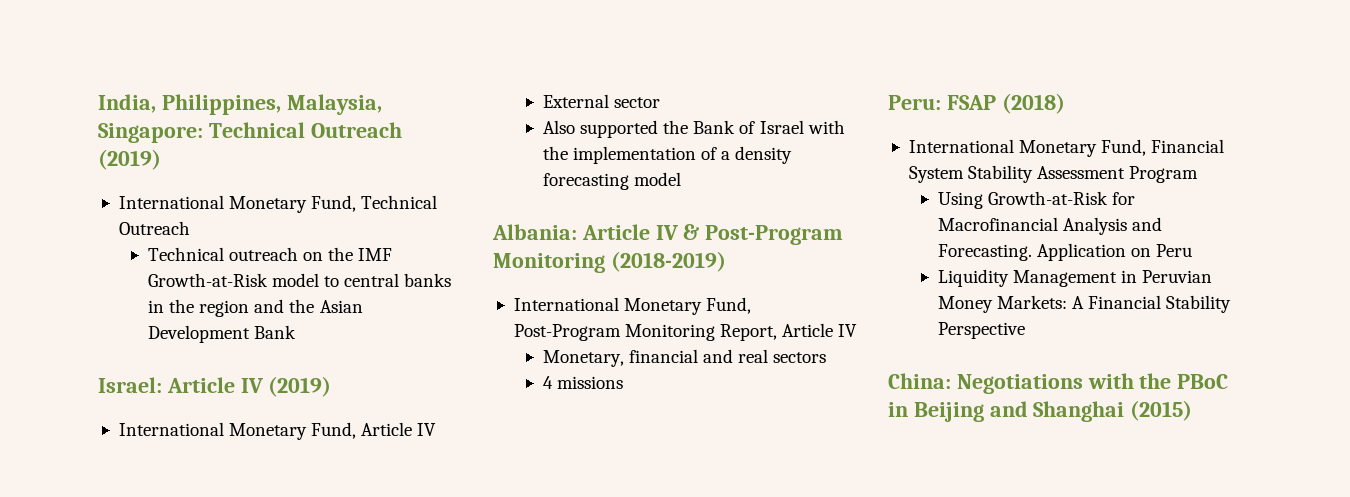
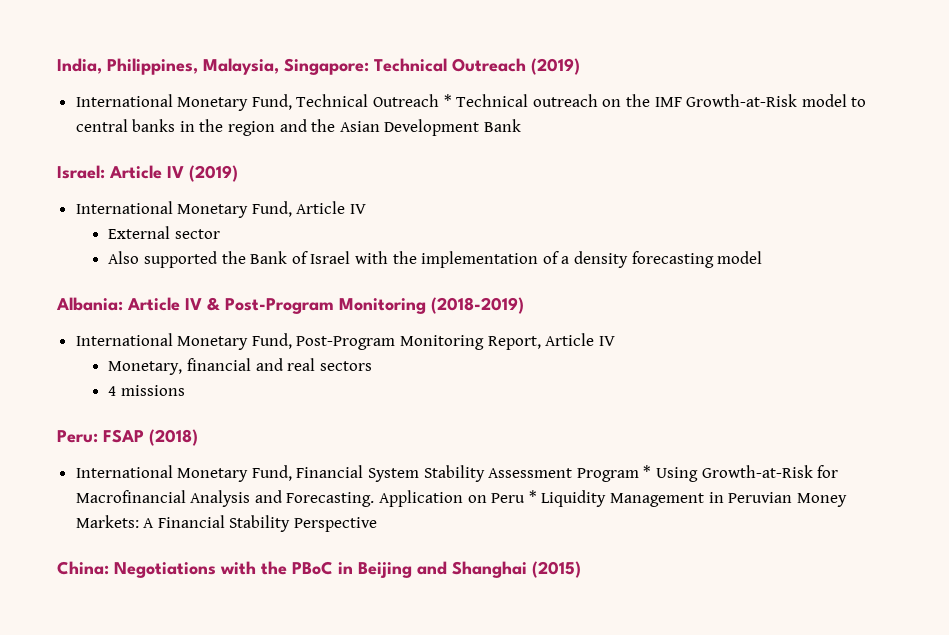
- International Monetary Fund, Technical Outreach
- Technical outreach on the IMF Growth-at-Risk model to central banks in the region and the Asian Development Bank
+ International Monetary Fund, Technical Outreach * Technical outreach on the IMF Growth-at-Risk model to central banks in the region and the Asian Development Bank
- International Monetary Fund, Financial System Stability Assessment Program
- Using Growth-at-Risk for Macrofinancial Analysis and Forecasting.
+ International Monetary Fund, Financial System Stability Assessment Program * Using Growth-at-Risk for Macrofinancial Analysis and Forecasting.
- Application on Peru
- Liquidity Management in Peruvian Money Markets: A Financial Stability Perspective
+ Application on Peru * Liquidity Management in Peruvian Money Markets: A Financial Stability Perspective

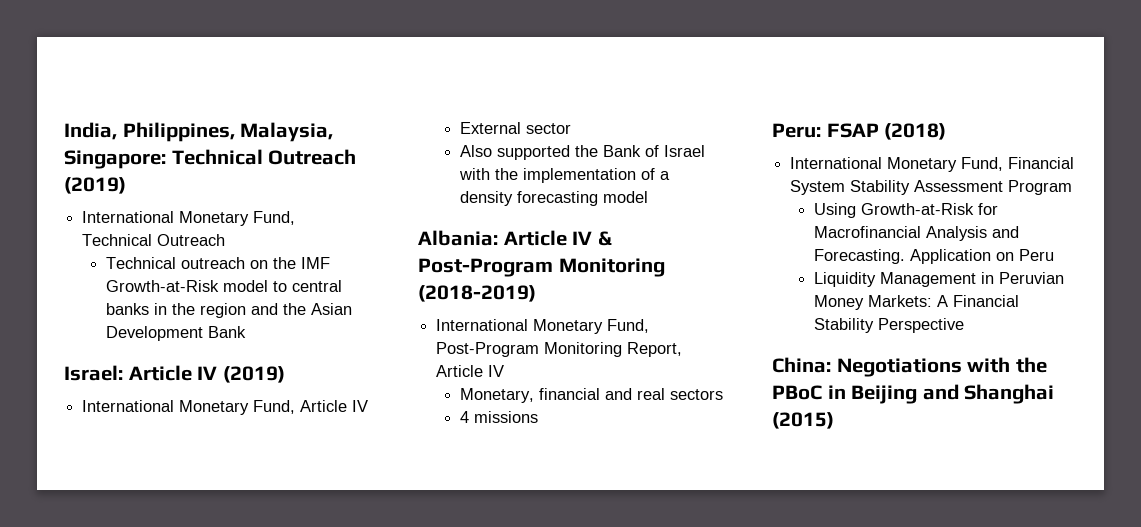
- International Monetary Fund, Technical Outreach * Technical outreach on the IMF Growth-at-Risk model to central banks in the region and the Asian Development Bank
+ International Monetary Fund, Technical Outreach
+ Technical outreach on the IMF Growth-at-Risk model to central banks in the region and the Asian Development Bank
- International Monetary Fund, Financial System Stability Assessment Program * Using Growth-at-Risk for Macrofinancial Analysis and Forecasting.
+ International Monetary Fund, Financial System Stability Assessment Program
+ Using Growth-at-Risk for Macrofinancial Analysis and Forecasting.
- Application on Peru * Liquidity Management in Peruvian Money Markets: A Financial Stability Perspective
+ Application on Peru
+ Liquidity Management in Peruvian Money Markets: A Financial Stability Perspective

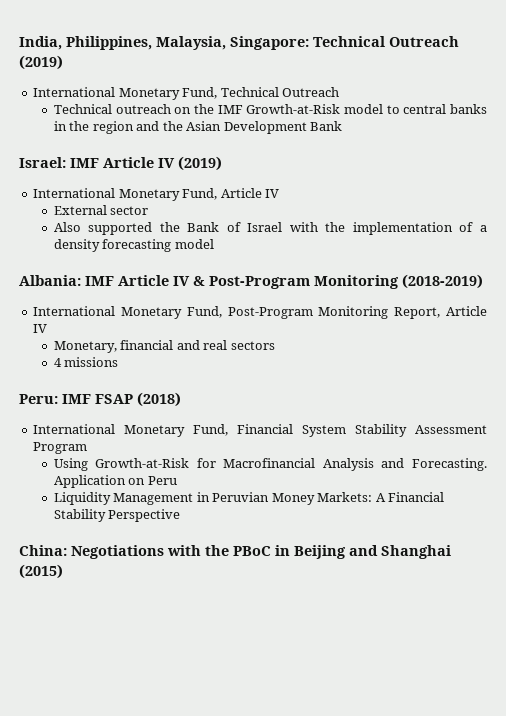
- Israel: Article IV (2019)
+ Israel: IMF Article IV (2019)
- Albania: Article IV & Post-Program Monitoring (2018-2019)
+ Albania: IMF Article IV & Post-Program Monitoring (2018-2019)
- Peru: FSAP (2018)
+ Peru: IMF FSAP (2018)

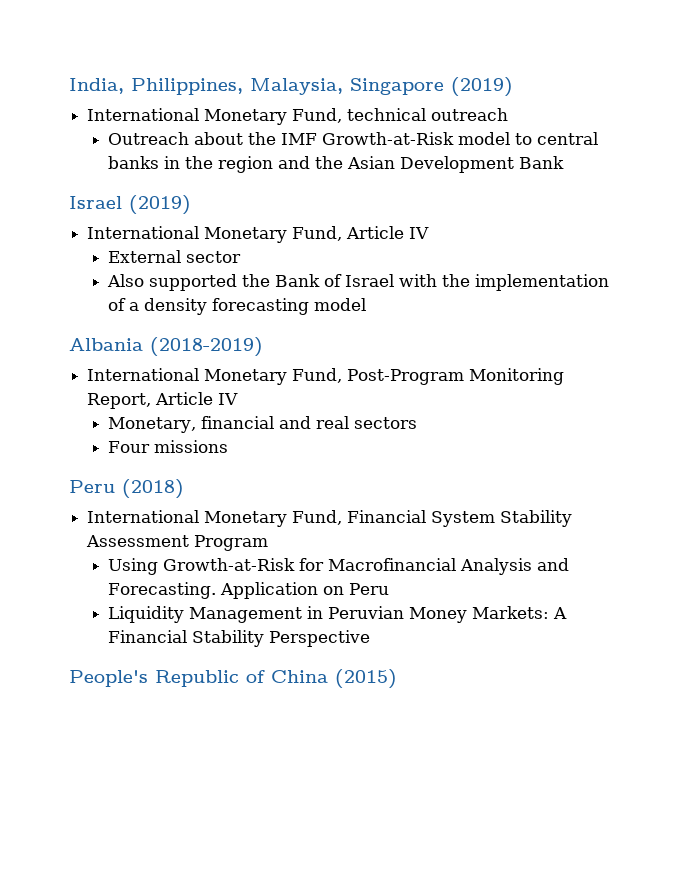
- India, Philippines, Malaysia, Singapore: Technical Outreach (2019)
- International Monetary Fund, Technical Outreach
- Technical outreach on the IMF Growth-at-Risk model to central banks in the region and the Asian Development Bank
+ India, Philippines, Malaysia, Singapore (2019)
+ International Monetary Fund, technical outreach
+ Outreach about the IMF Growth-at-Risk model to central banks in the region and the Asian Development Bank
- Israel: IMF Article IV (2019)
+ Israel (2019)
- Albania: IMF Article IV & Post-Program Monitoring (2018-2019)
+ Albania (2018-2019)
- 4 missions
+ Four missions
- Peru: IMF FSAP (2018)
+ Peru (2018)
- China: Negotiations with the PBoC in Beijing and Shanghai (2015)
+ People's Republic of China (2015)

